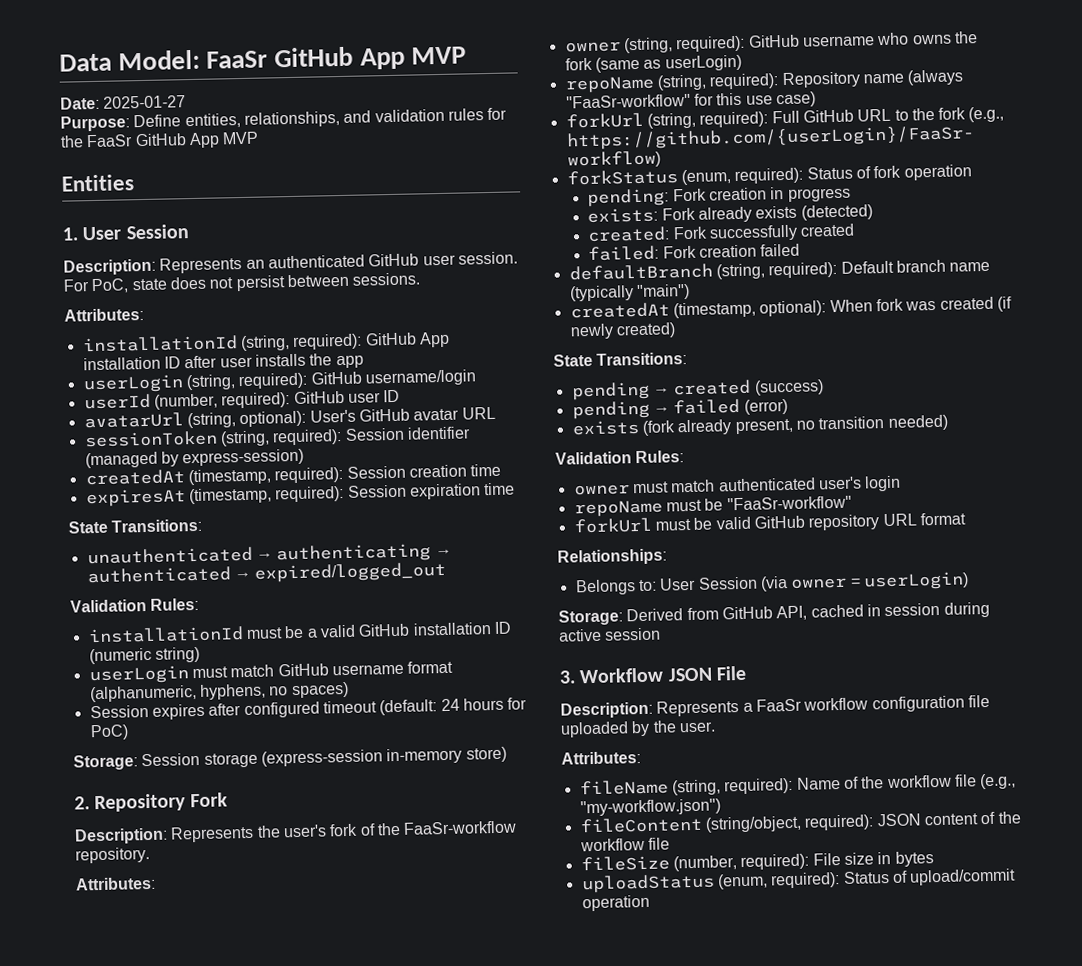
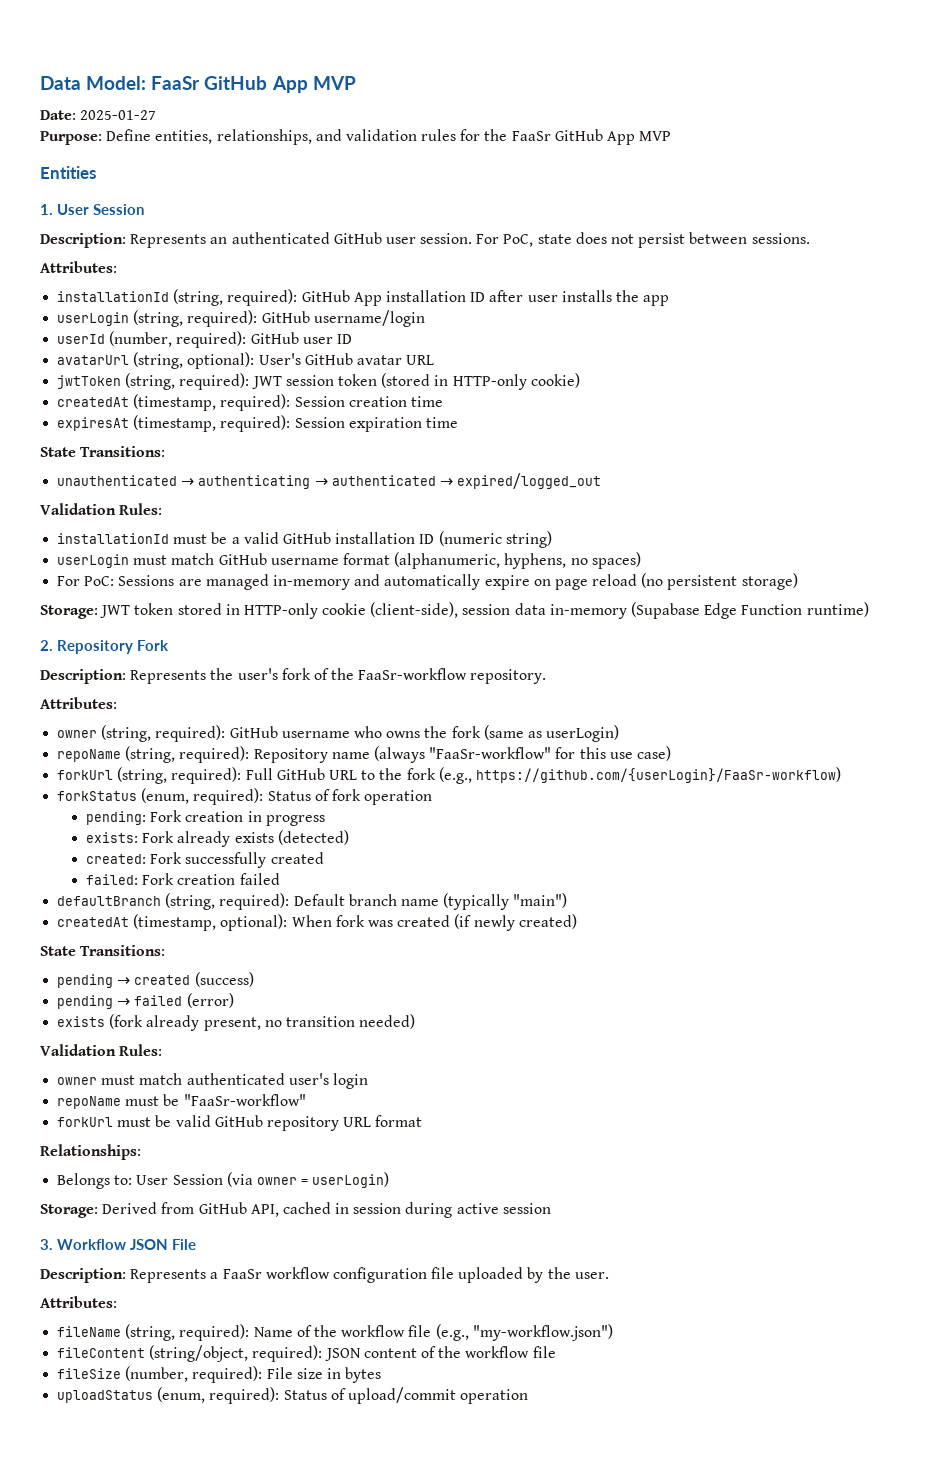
- sessionToken (string, required): Session identifier (managed by express-session)
+ jwtToken (string, required): JWT session token (stored in HTTP-only cookie)
- Session expires after configured timeout (default: 24 hours for PoC)
- Storage: Session storage (express-session in-memory store)
+ For PoC: Sessions are managed in-memory and automatically expire on page reload (no persistent storage)
+ Storage: JWT token stored in HTTP-only cookie (client-side), session data in-memory (Supabase Edge Function runtime)

